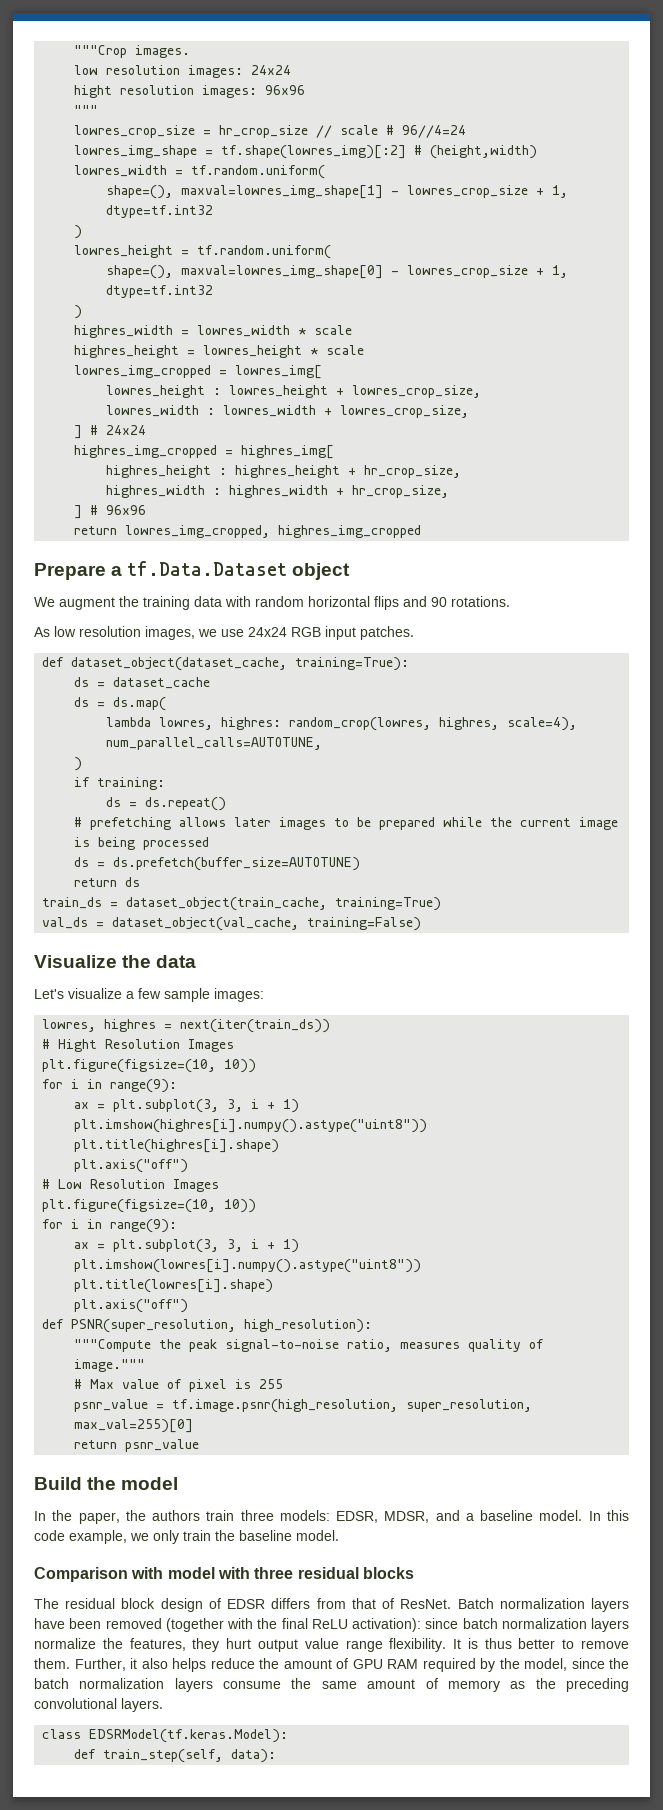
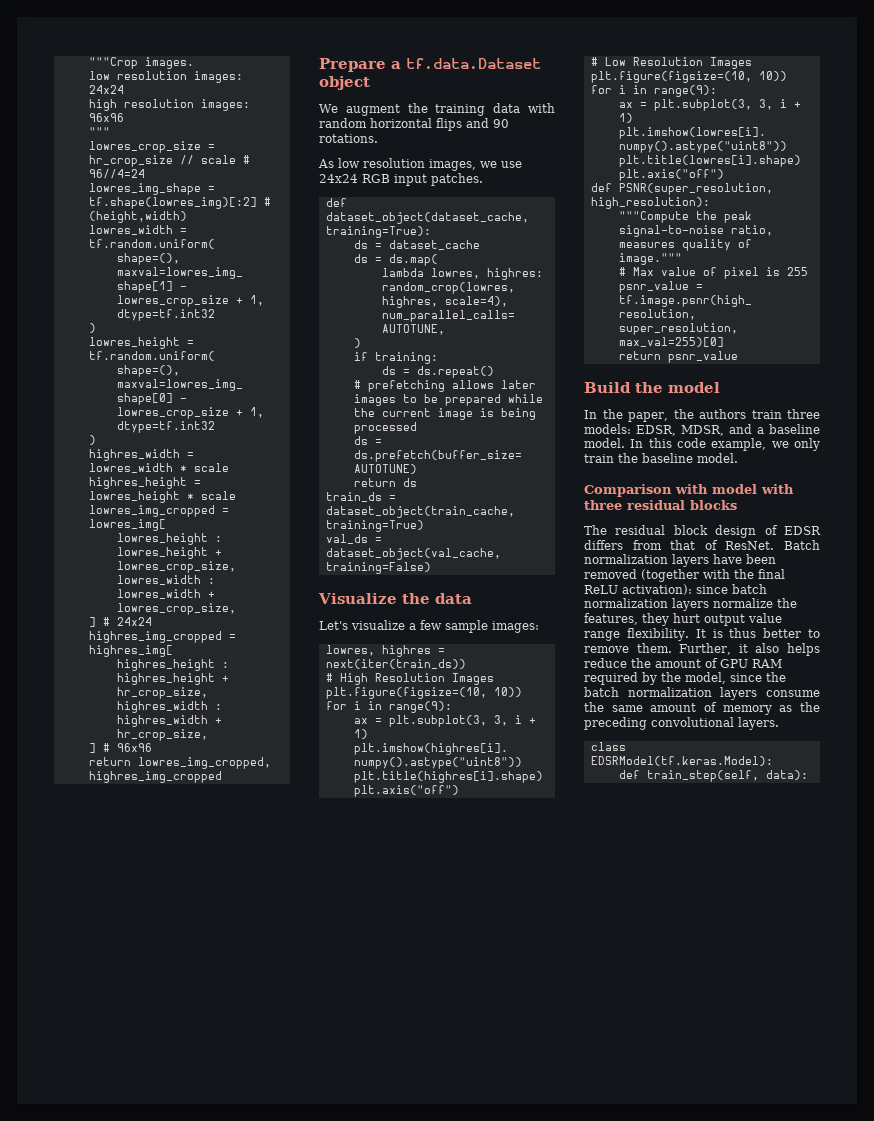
- hight resolution images: 96x96
+ high resolution images: 96x96
- Prepare a tf.Data.Dataset object
+ Prepare a tf.data.Dataset object
- # Hight Resolution Images
+ # High Resolution Images

